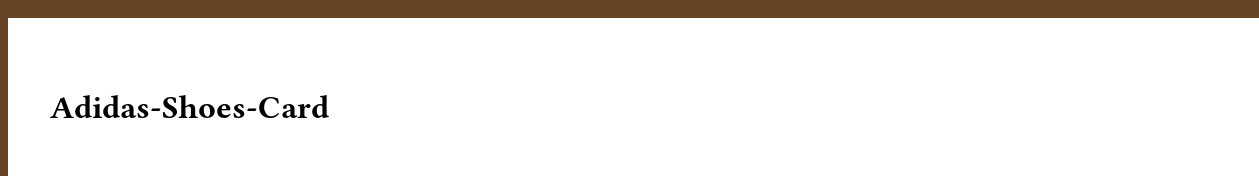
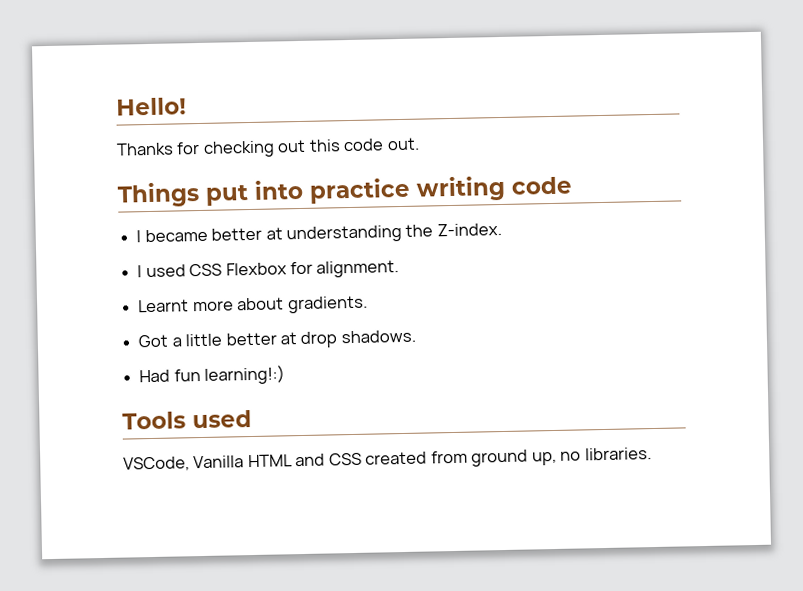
- Adidas-Shoes-Card
+ Hello!
+ Thanks for checking out this code out.
+ Things put into practice writing code
+ I became better at understanding the Z-index.
+ I used CSS Flexbox for alignment.
+ Learnt more about gradients.
+ Got a little better at drop shadows.
+ Had fun learning!:)
+ Tools used
+ VSCode, Vanilla HTML and CSS created from ground up, no libraries.

